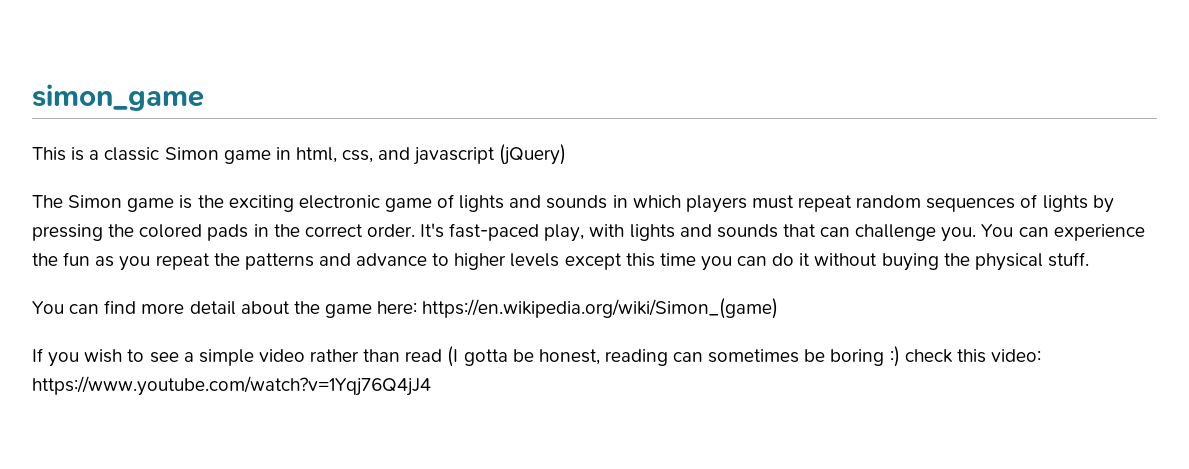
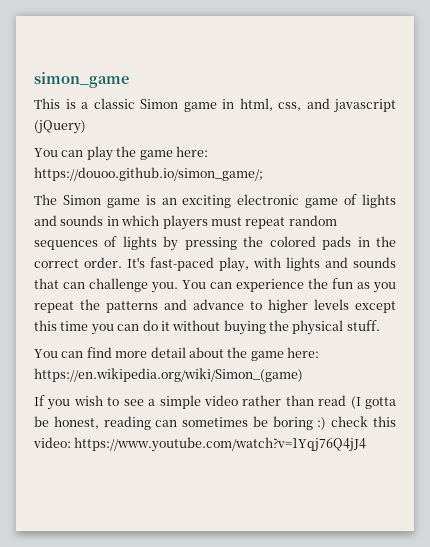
+ You can play the game here: https://douoo.github.io/simon_game/;
- The Simon game is the exciting electronic game of lights and sounds in which players must repeat random sequences of lights by pressing the colored pads in the correct order.
+ The Simon game is an exciting electronic game of lights and sounds in which players must repeat random sequences of lights by pressing the colored pads in the correct order.

